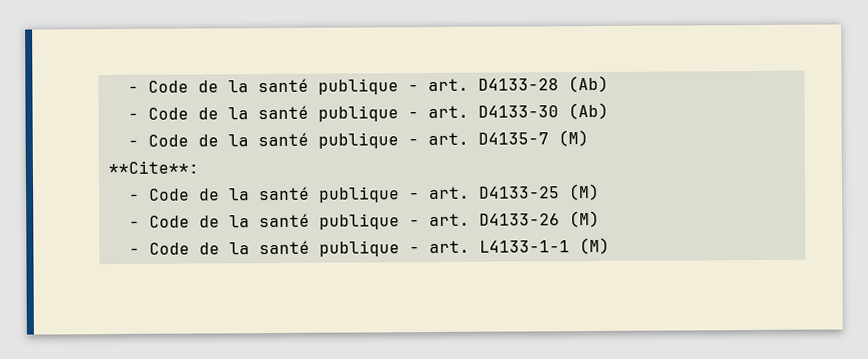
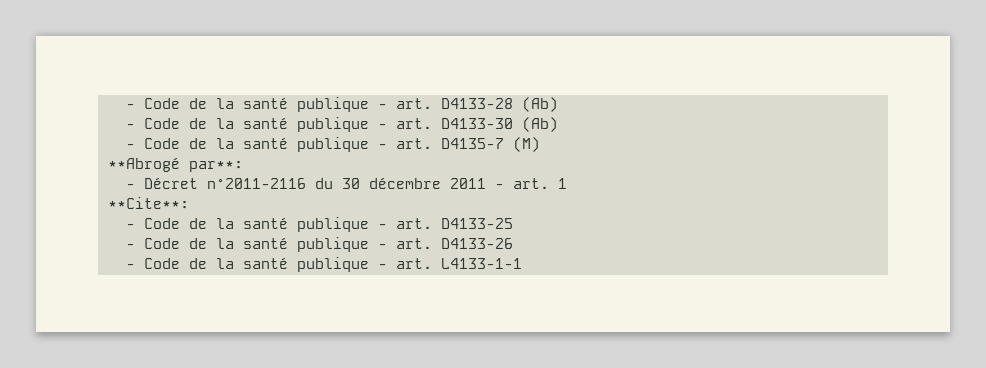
+ **Abrogé par**:
+ - Décret n°2011-2116 du 30 décembre 2011 - art. 1
- - Code de la santé publique - art. D4133-25 (M)
+ - Code de la santé publique - art. D4133-25
- - Code de la santé publique - art. D4133-26 (M)
+ - Code de la santé publique - art. D4133-26
- - Code de la santé publique - art. L4133-1-1 (M)
+ - Code de la santé publique - art. L4133-1-1

